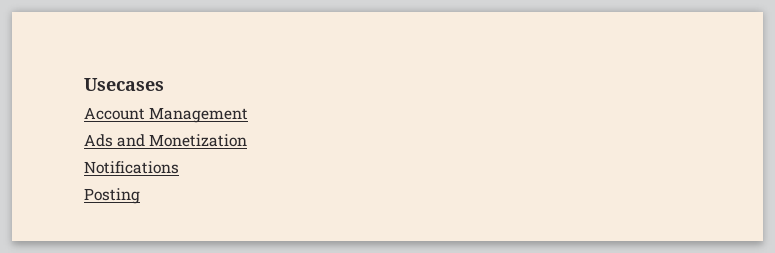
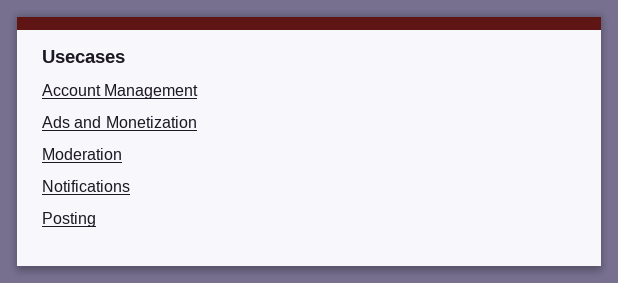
+ Moderation

